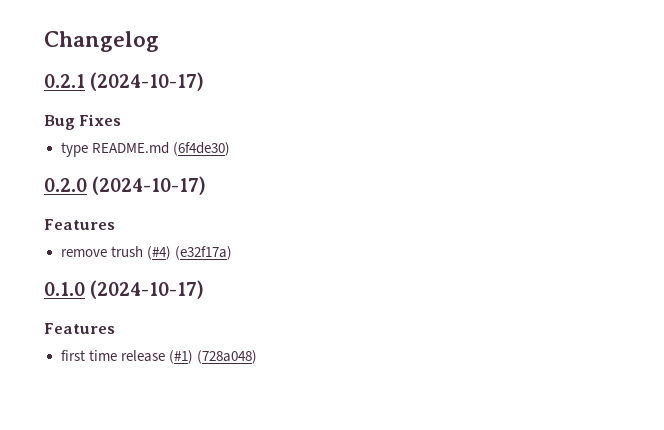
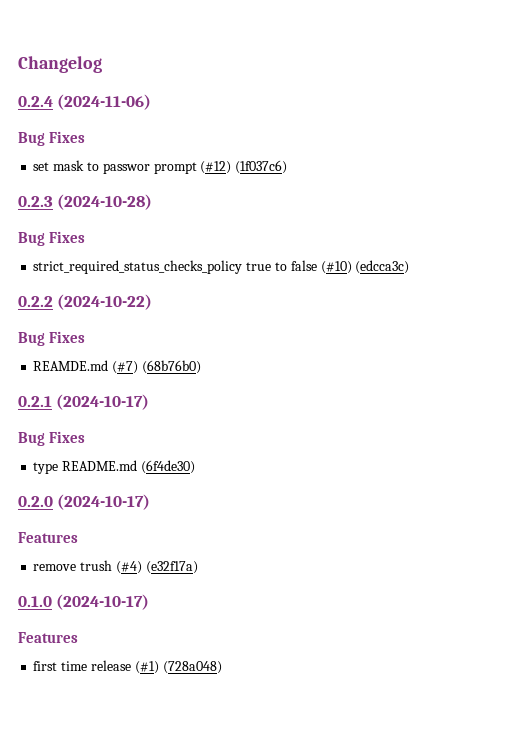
+ 0.2.4 (2024-11-06)
+ Bug Fixes
+ set mask to passwor prompt (#12) (1f037c6)
+ 0.2.3 (2024-10-28)
+ Bug Fixes
+ strict_required_status_checks_policy true to false (#10) (edcca3c)
+ 0.2.2 (2024-10-22)
+ Bug Fixes
+ REAMDE.md (#7) (68b76b0)

